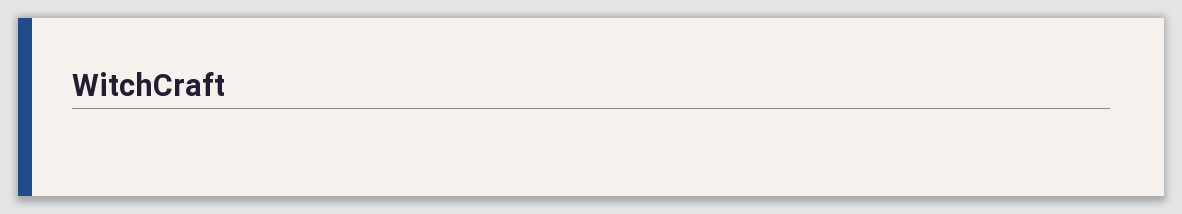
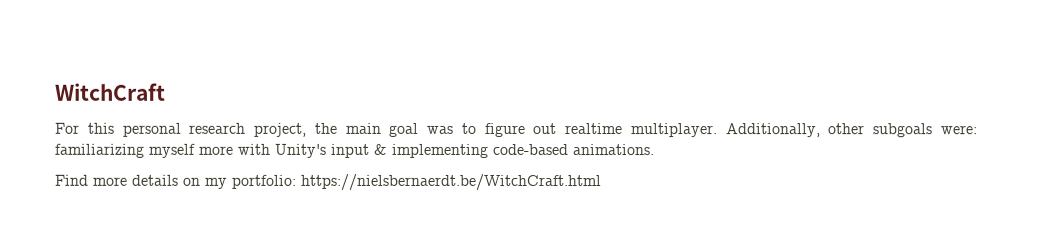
+ For this personal research project, the main goal was to figure out realtime multiplayer. Additionally, other subgoals were: familiarizing myself more with Unity's input & implementing code-based animations.
+ Find more details on my portfolio: https://nielsbernaerdt.be/WitchCraft.html

